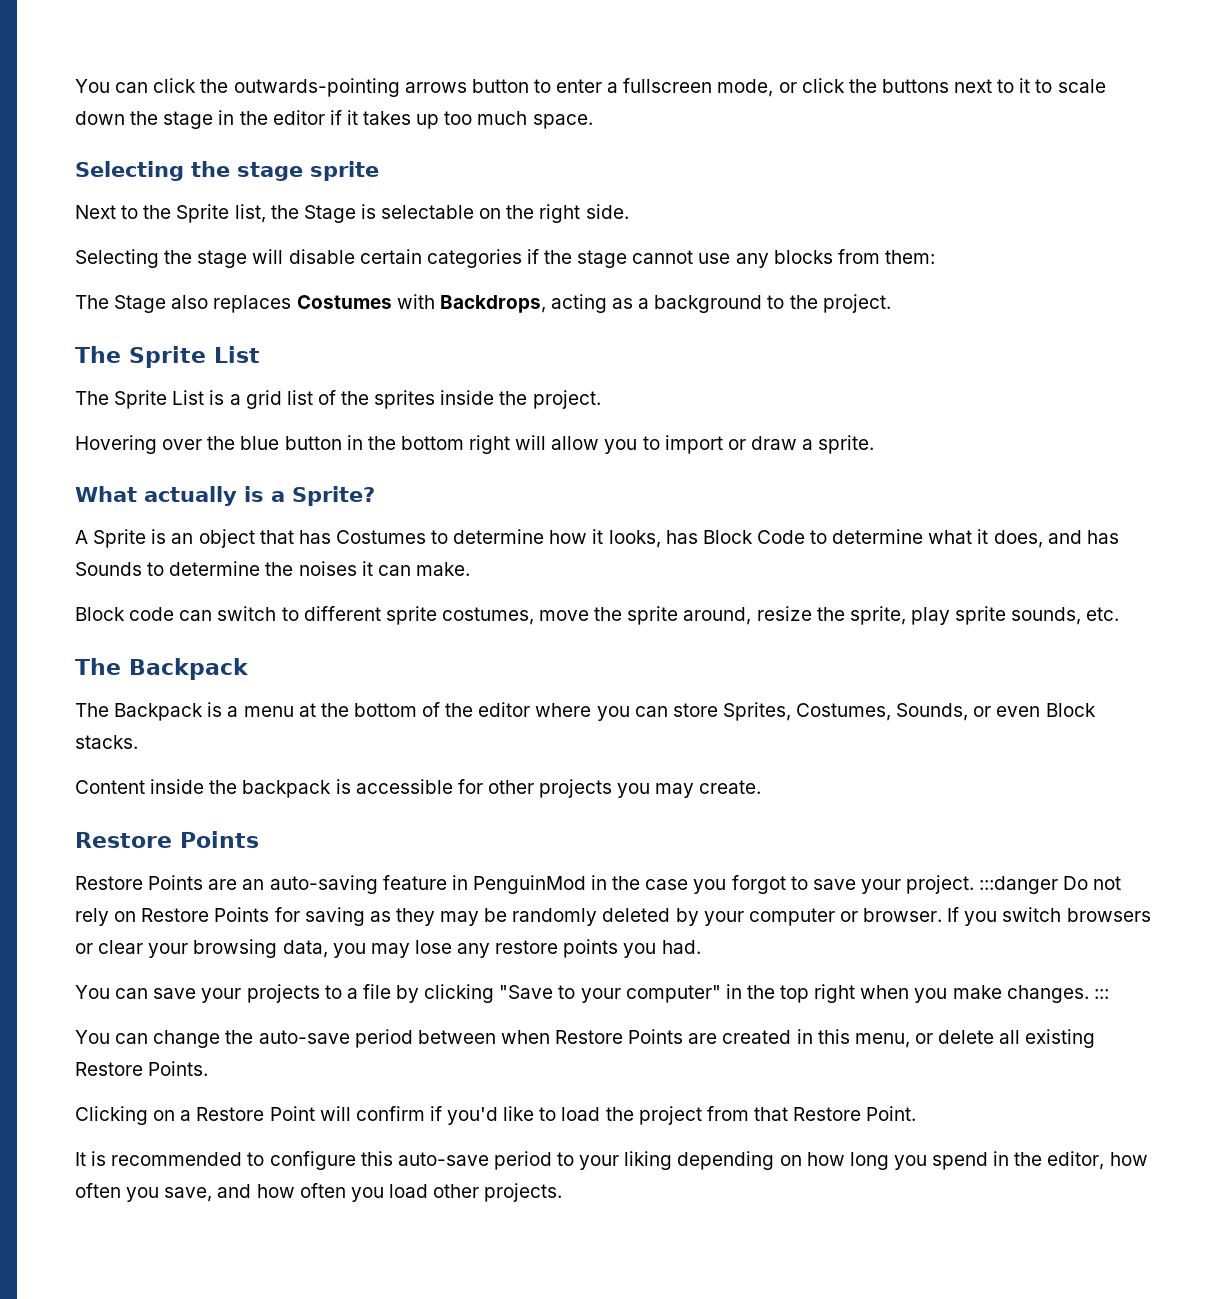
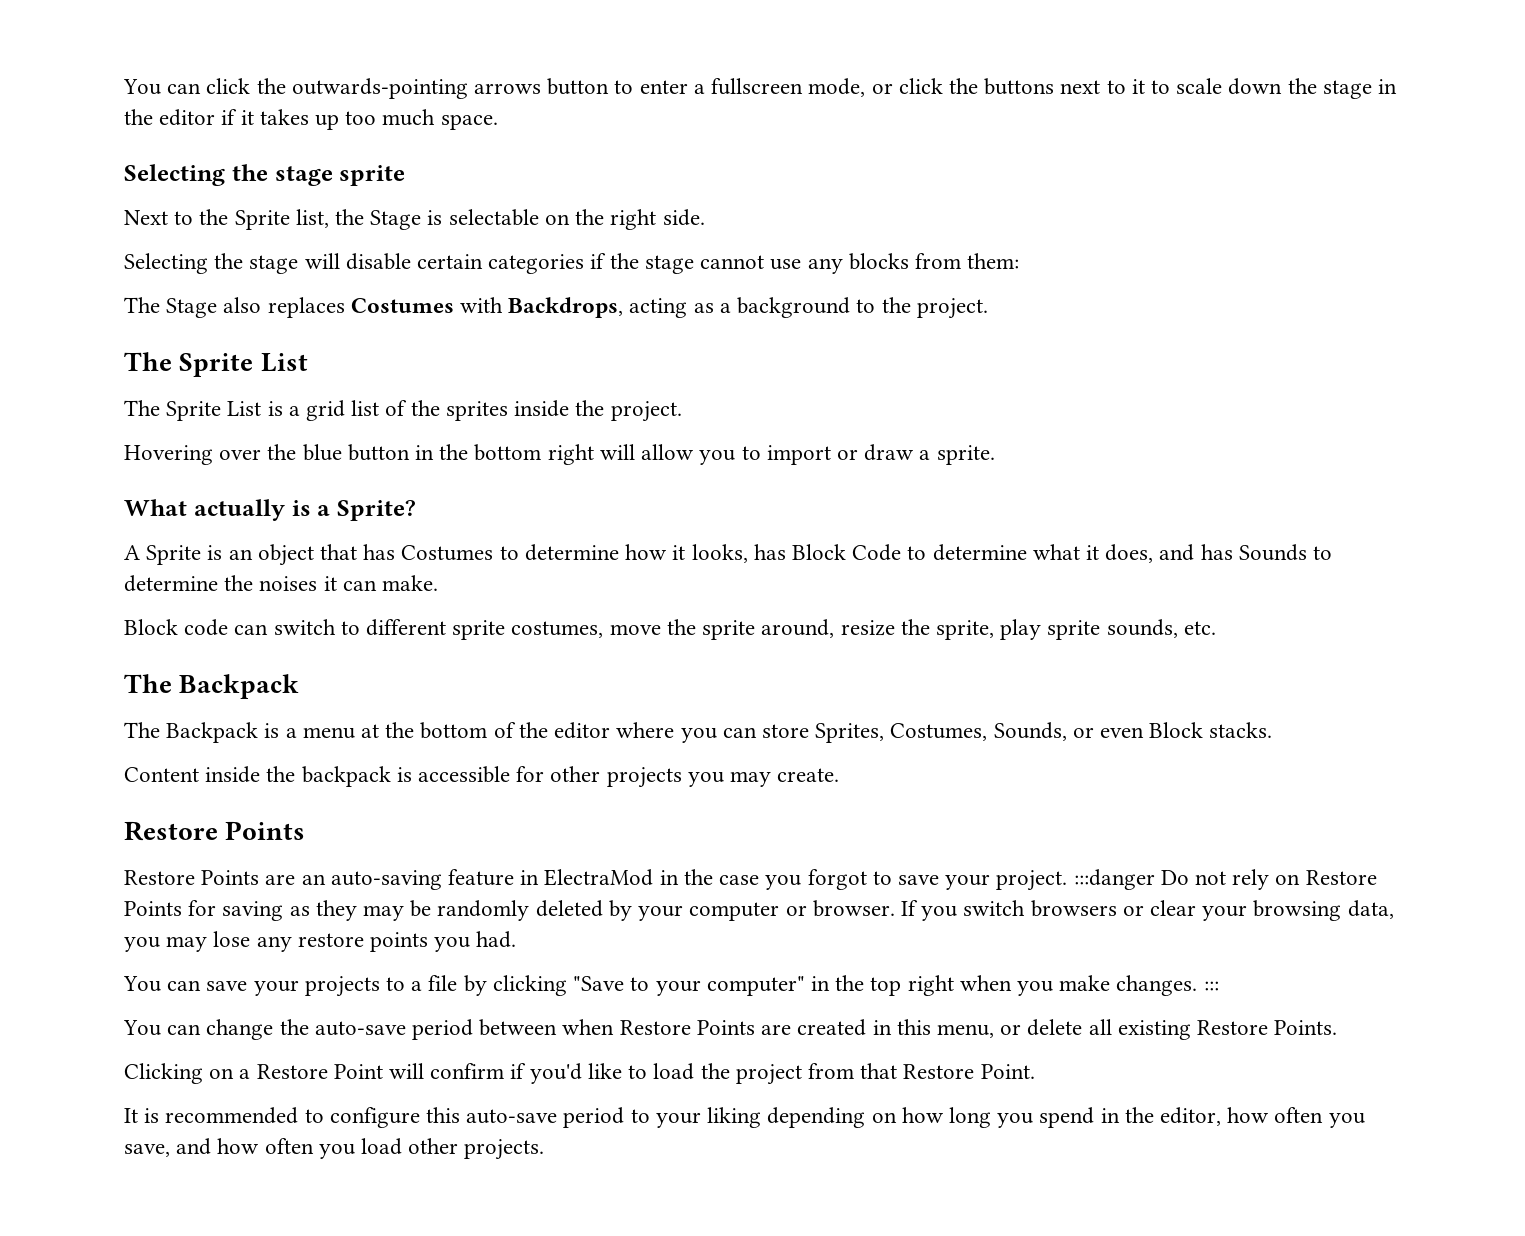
- Restore Points are an auto-saving feature in PenguinMod in the case you forgot to save your project. :::danger Do not rely on Restore Points for saving as they may be randomly deleted by your computer or browser.
+ Restore Points are an auto-saving feature in ElectraMod in the case you forgot to save your project. :::danger Do not rely on Restore Points for saving as they may be randomly deleted by your computer or browser.

